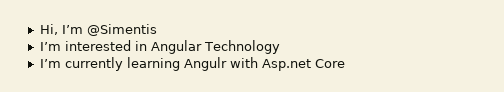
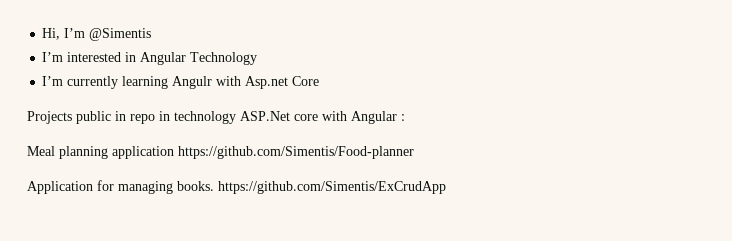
+ Projects public in repo in technology ASP.Net core with Angular :
+ Meal planning application https://github.com/Simentis/Food-planner
+ Application for managing books. https://github.com/Simentis/ExCrudApp

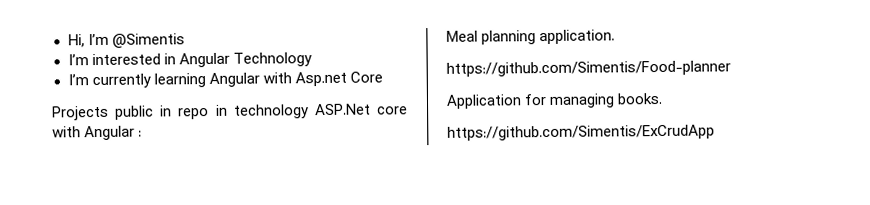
- I’m currently learning Angulr with Asp.net Core
+ I’m currently learning Angular with Asp.net Core
- Meal planning application https://github.com/Simentis/Food-planner
+ Meal planning application.
+ https://github.com/Simentis/Food-planner
- Application for managing books. https://github.com/Simentis/ExCrudApp
+ Application for managing books.
+ https://github.com/Simentis/ExCrudApp

